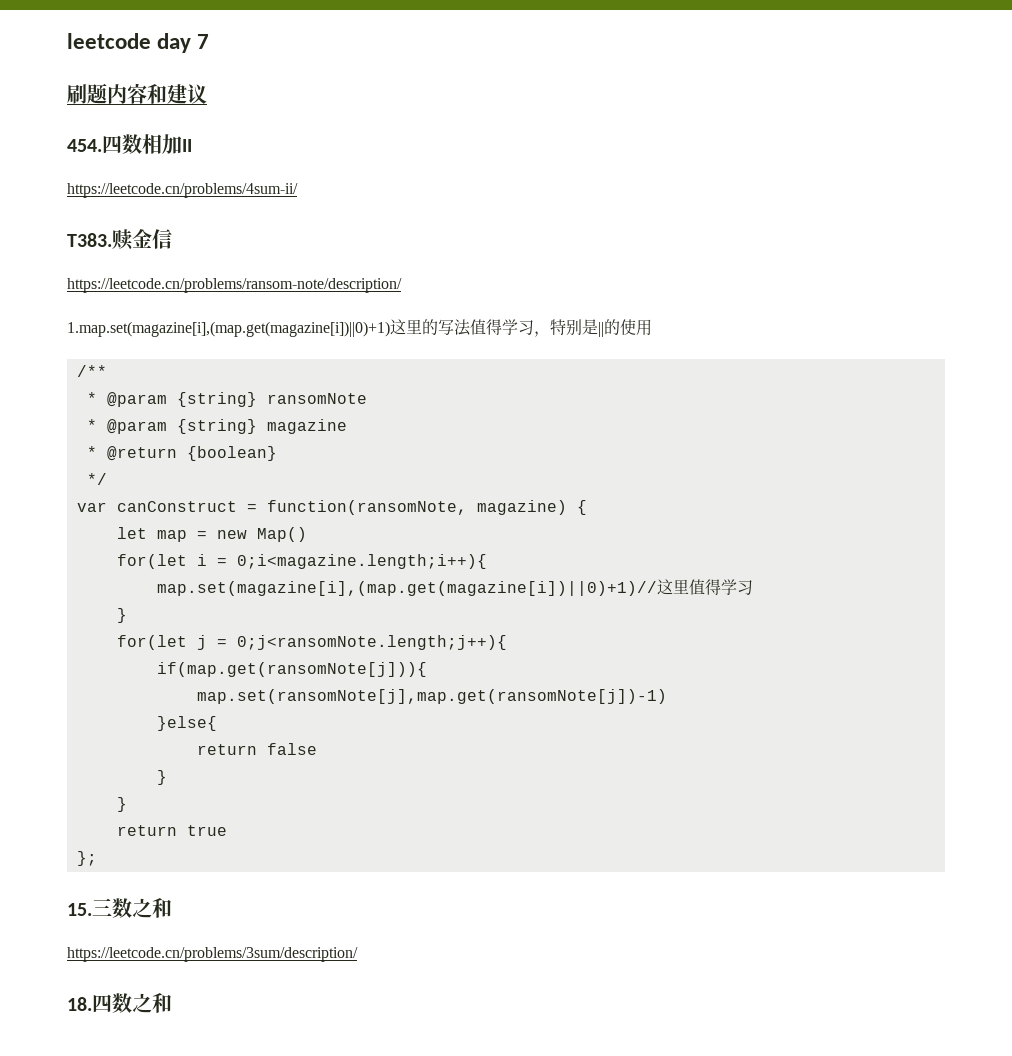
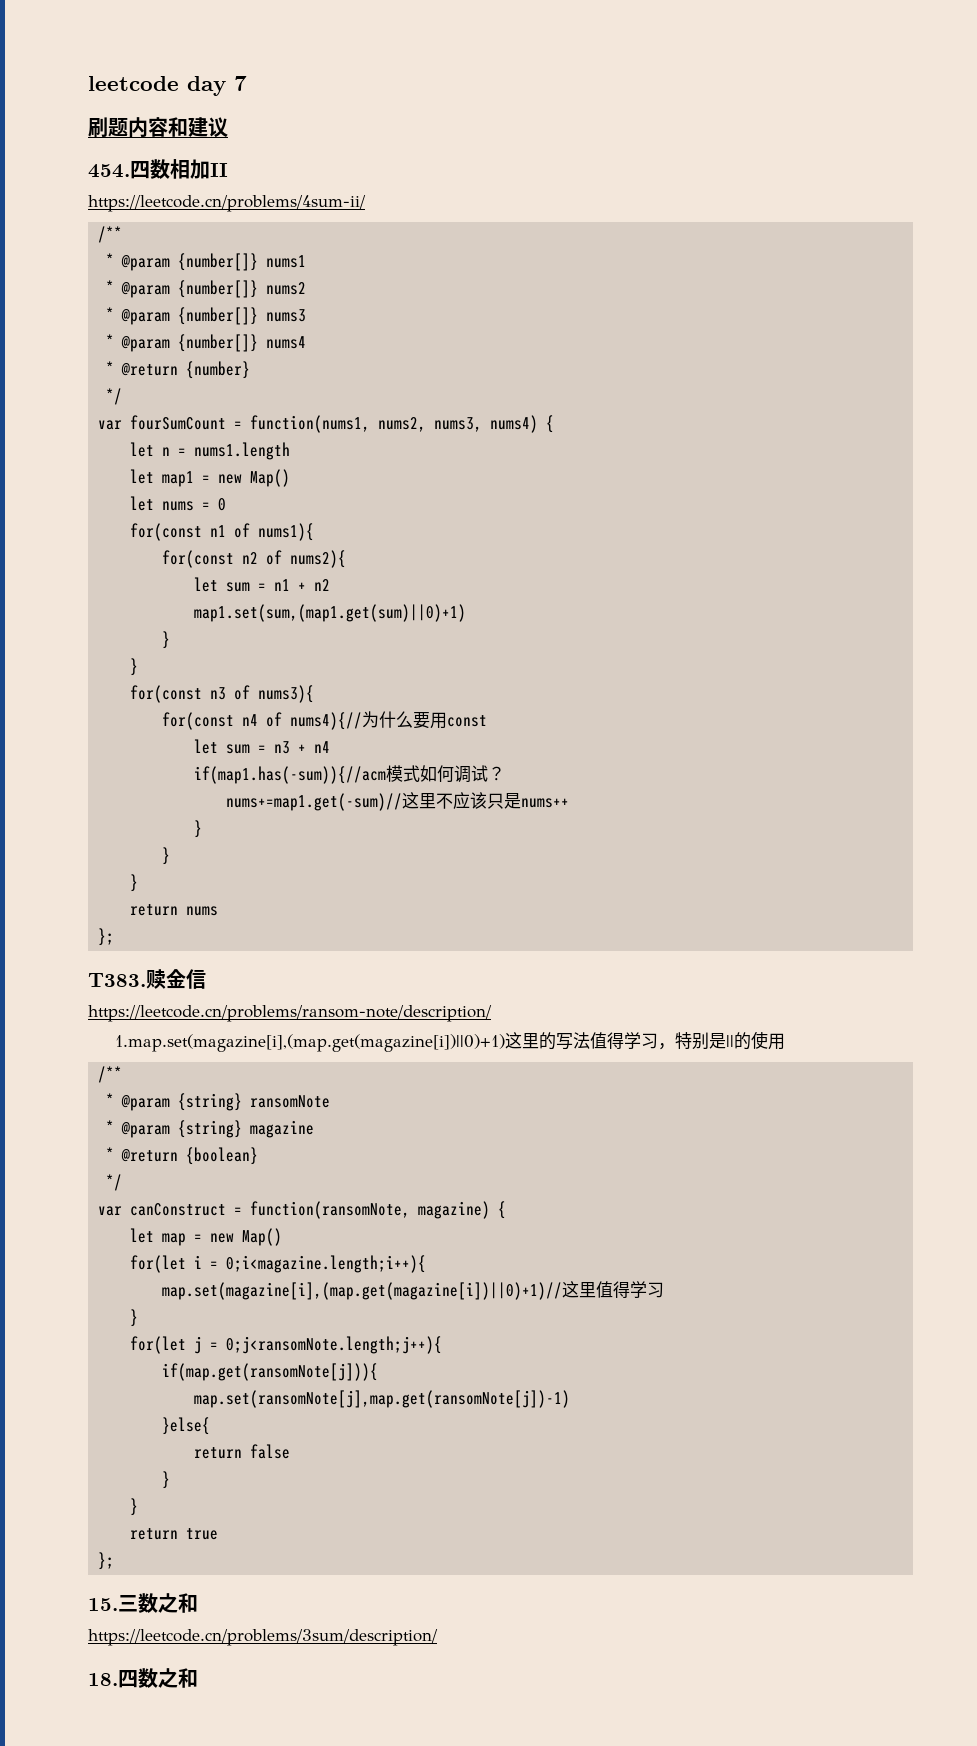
  https://leetcode.cn/problems/4sum-ii/
+ /**
+ * @param {number[]} nums1
+ * @param {number[]} nums2
+ * @param {number[]} nums3
+ * @param {number[]} nums4
+ * @return {number}
+ */
+ var fourSumCount = function(nums1, nums2, nums3, nums4) {
+ let n = nums1.length
+ let map1 = new Map()
+ let nums = 0
+ for(const n1 of nums1){
+ for(const n2 of nums2){
+ let sum = n1 + n2
+ map1.set(sum,(map1.get(sum)||0)+1)
+ }
+ }
+ for(const n3 of nums3){
+ for(const n4 of nums4){//为什么要用const
+ let sum = n3 + n4
+ if(map1.has(-sum)){//acm模式如何调试？
+ nums+=map1.get(-sum)//这里不应该只是nums++
+ }
+ }
+ }
+ return nums
+ };

